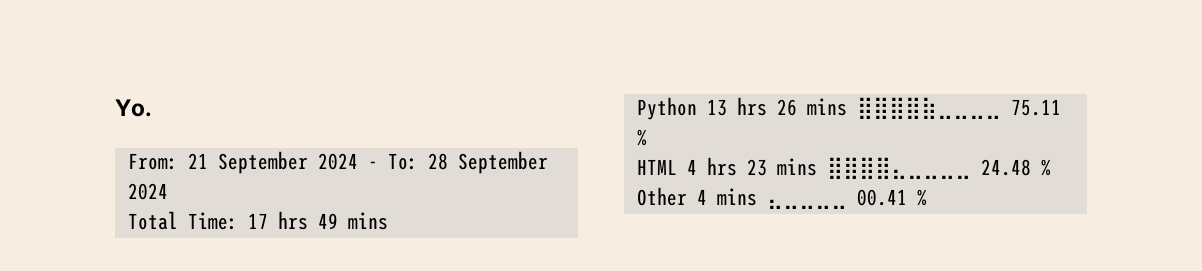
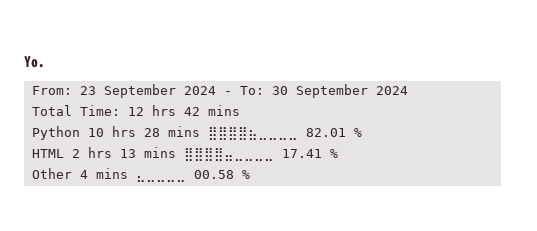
- From: 21 September 2024 - To: 28 September 2024
+ From: 23 September 2024 - To: 30 September 2024
- Total Time: 17 hrs 49 mins
+ Total Time: 12 hrs 42 mins
- Python 13 hrs 26 mins ⣿⣿⣿⣿⣷⣀⣀⣀⣀ 75.11 %
- HTML 4 hrs 23 mins ⣿⣿⣿⣿⣄⣀⣀⣀⣀ 24.48 %
+ Python 10 hrs 28 mins ⣿⣿⣿⣿⣦⣀⣀⣀⣀ 82.01 %
+ HTML 2 hrs 13 mins ⣿⣿⣿⣿⣤⣀⣀⣀⣀ 17.41 %
- Other 4 mins ⣄⣀⣀⣀⣀ 00.41 %
+ Other 4 mins ⣄⣀⣀⣀⣀ 00.58 %

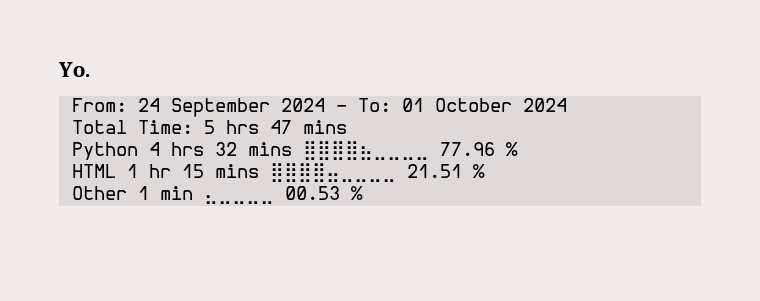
- From: 23 September 2024 - To: 30 September 2024
+ From: 24 September 2024 - To: 01 October 2024
- Total Time: 12 hrs 42 mins
+ Total Time: 5 hrs 47 mins
- Python 10 hrs 28 mins ⣿⣿⣿⣿⣦⣀⣀⣀⣀ 82.01 %
+ Python 4 hrs 32 mins ⣿⣿⣿⣿⣦⣀⣀⣀⣀ 77.96 %
- HTML 2 hrs 13 mins ⣿⣿⣿⣿⣤⣀⣀⣀⣀ 17.41 %
+ HTML 1 hr 15 mins ⣿⣿⣿⣿⣤⣀⣀⣀⣀ 21.51 %
- Other 4 mins ⣄⣀⣀⣀⣀ 00.58 %
+ Other 1 min ⣄⣀⣀⣀⣀ 00.53 %

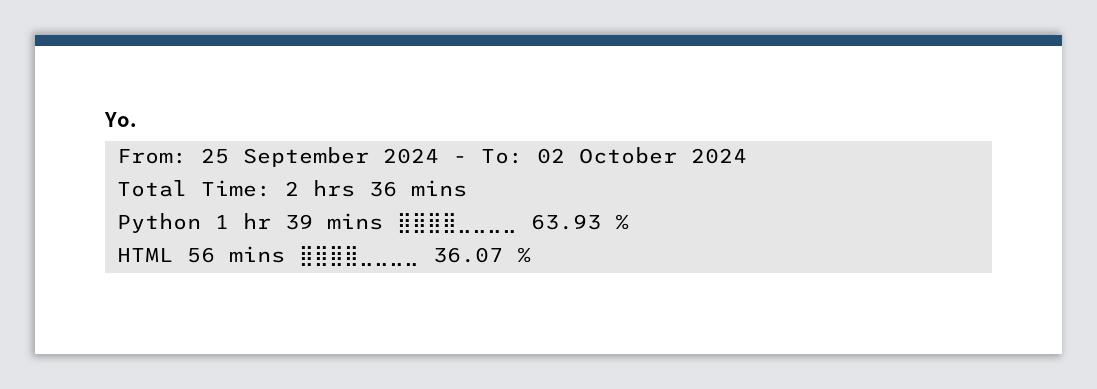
- From: 24 September 2024 - To: 01 October 2024
+ From: 25 September 2024 - To: 02 October 2024
- Total Time: 5 hrs 47 mins
+ Total Time: 2 hrs 36 mins
- Python 4 hrs 32 mins ⣿⣿⣿⣿⣦⣀⣀⣀⣀ 77.96 %
- HTML 1 hr 15 mins ⣿⣿⣿⣿⣤⣀⣀⣀⣀ 21.51 %
- Other 1 min ⣄⣀⣀⣀⣀ 00.53 %
+ Python 1 hr 39 mins ⣿⣿⣿⣿⣀⣀⣀⣀ 63.93 %
+ HTML 56 mins ⣿⣿⣿⣿⣀⣀⣀⣀ 36.07 %

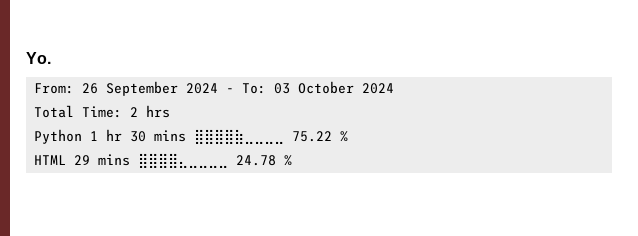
- From: 25 September 2024 - To: 02 October 2024
+ From: 26 September 2024 - To: 03 October 2024
- Total Time: 2 hrs 36 mins
+ Total Time: 2 hrs
- Python 1 hr 39 mins ⣿⣿⣿⣿⣀⣀⣀⣀ 63.93 %
- HTML 56 mins ⣿⣿⣿⣿⣀⣀⣀⣀ 36.07 %
+ Python 1 hr 30 mins ⣿⣿⣿⣿⣷⣀⣀⣀⣀ 75.22 %
+ HTML 29 mins ⣿⣿⣿⣿⣄⣀⣀⣀⣀ 24.78 %

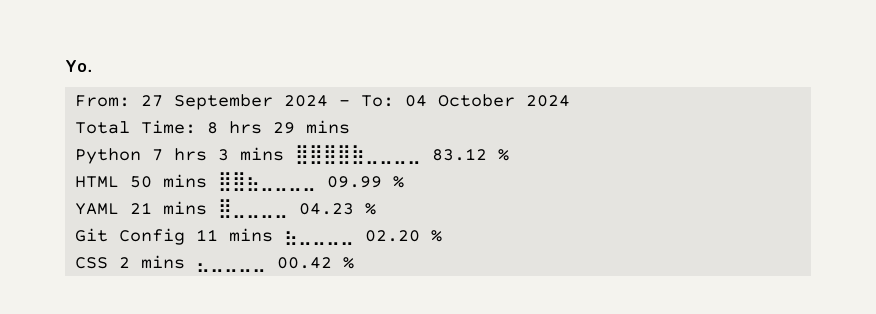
- From: 26 September 2024 - To: 03 October 2024
+ From: 27 September 2024 - To: 04 October 2024
- Total Time: 2 hrs
+ Total Time: 8 hrs 29 mins
- Python 1 hr 30 mins ⣿⣿⣿⣿⣷⣀⣀⣀⣀ 75.22 %
+ Python 7 hrs 3 mins ⣿⣿⣿⣿⣷⣀⣀⣀⣀ 83.12 %
- HTML 29 mins ⣿⣿⣿⣿⣄⣀⣀⣀⣀ 24.78 %
+ HTML 50 mins ⣿⣿⣦⣀⣀⣀⣀ 09.99 %
+ YAML 21 mins ⣿⣀⣀⣀⣀ 04.23 %
+ Git Config 11 mins ⣦⣀⣀⣀⣀ 02.20 %
+ CSS 2 mins ⣄⣀⣀⣀⣀ 00.42 %

